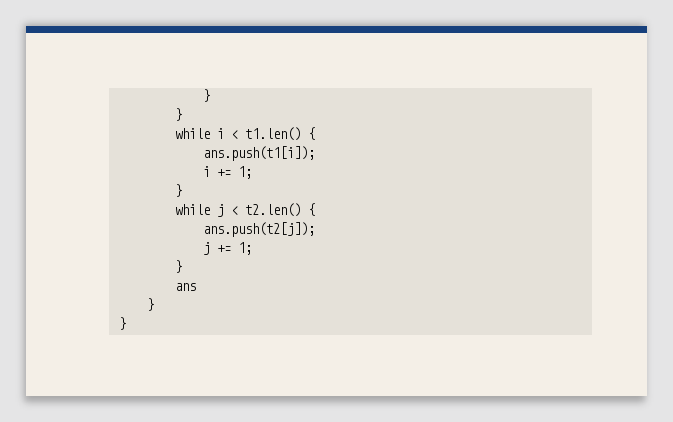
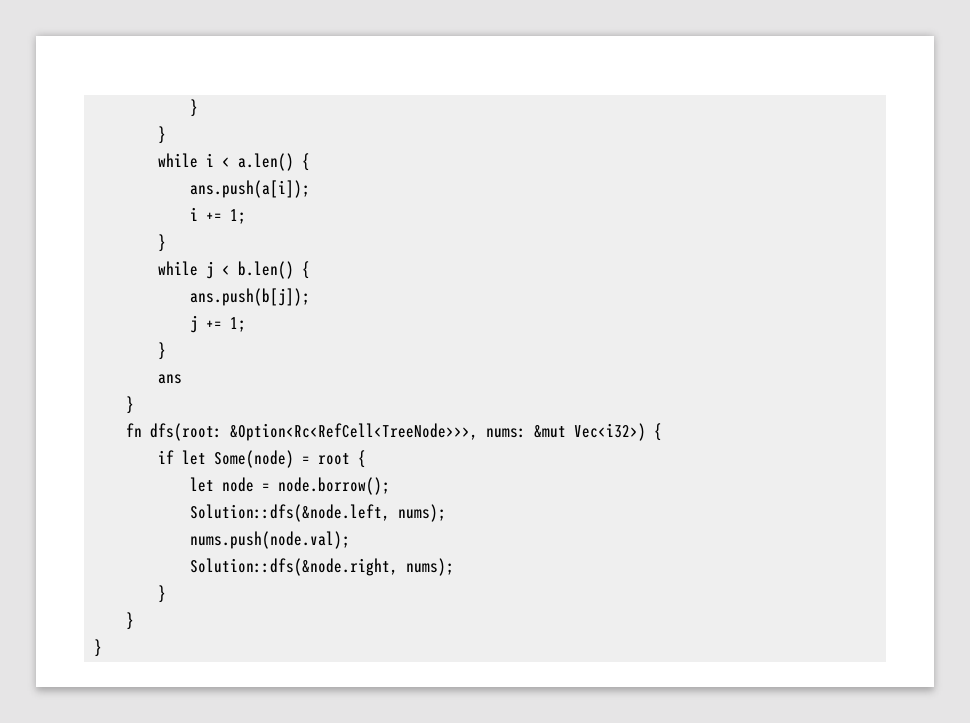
- while i < t1.len() {
- ans.push(t1[i]);
+ while i < a.len() {
+ ans.push(a[i]);
- while j < t2.len() {
- ans.push(t2[j]);
+ while j < b.len() {
+ ans.push(b[j]);
  ans
+ }
+ fn dfs(root: &Option<Rc<RefCell<TreeNode>>>, nums: &mut Vec<i32>) {
+ if let Some(node) = root {
+ let node = node.borrow();
+ Solution::dfs(&node.left, nums);
+ nums.push(node.val);
+ Solution::dfs(&node.right, nums);
+ }

